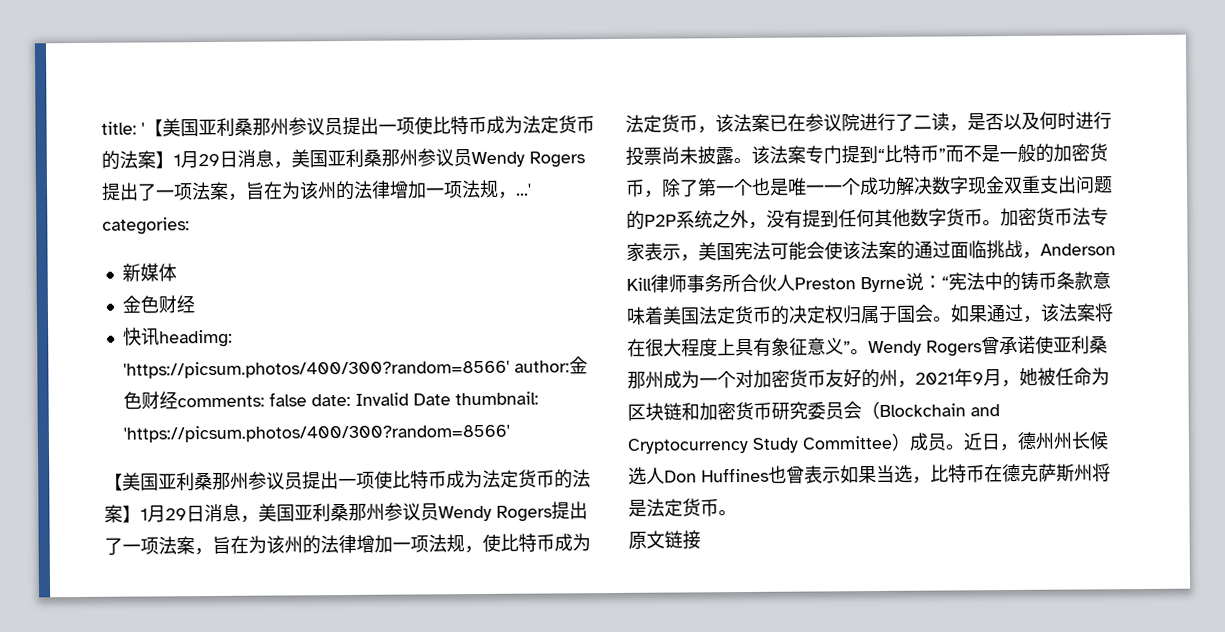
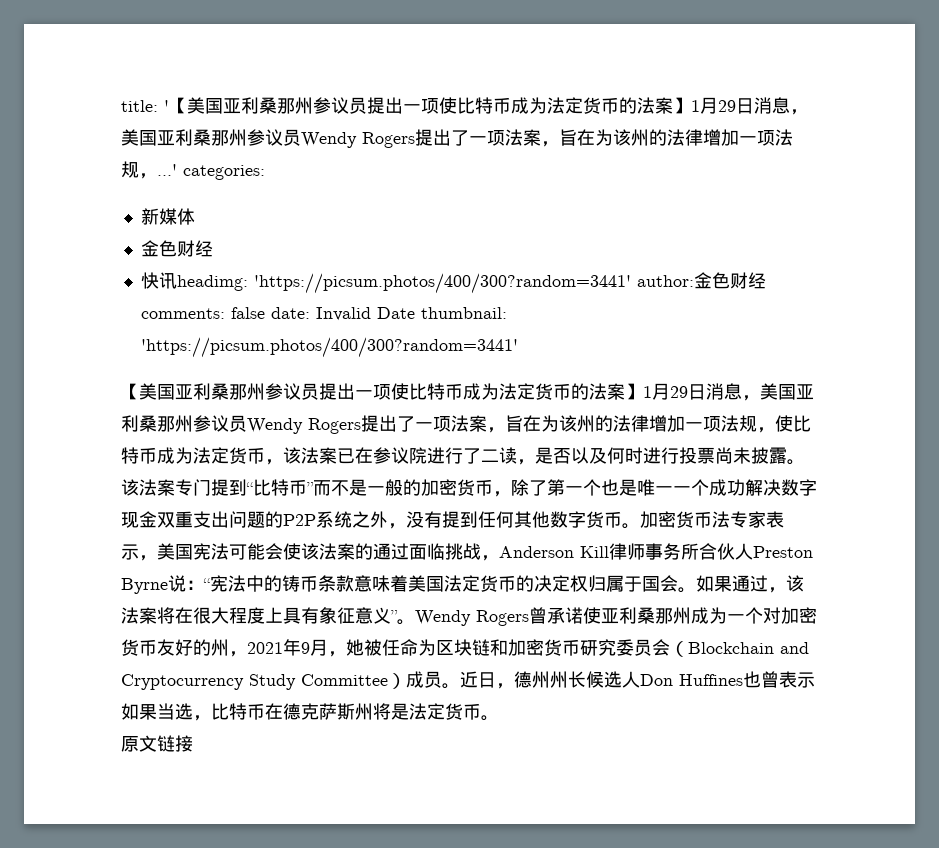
- 快讯headimg: 'https://picsum.photos/400/300?random=8566' author:金色财经comments: false date: Invalid Date thumbnail: 'https://picsum.photos/400/300?random=8566'
+ 快讯headimg: 'https://picsum.photos/400/300?random=3441' author:金色财经comments: false date: Invalid Date thumbnail: 'https://picsum.photos/400/300?random=3441'

